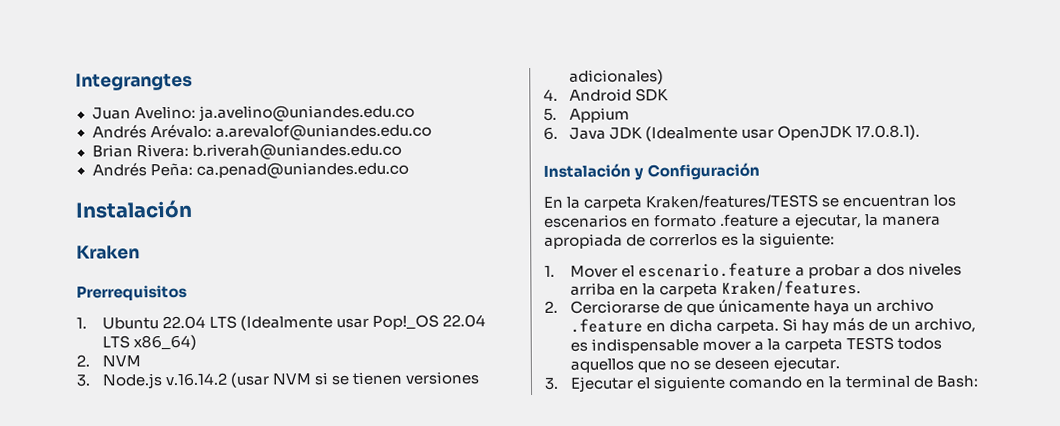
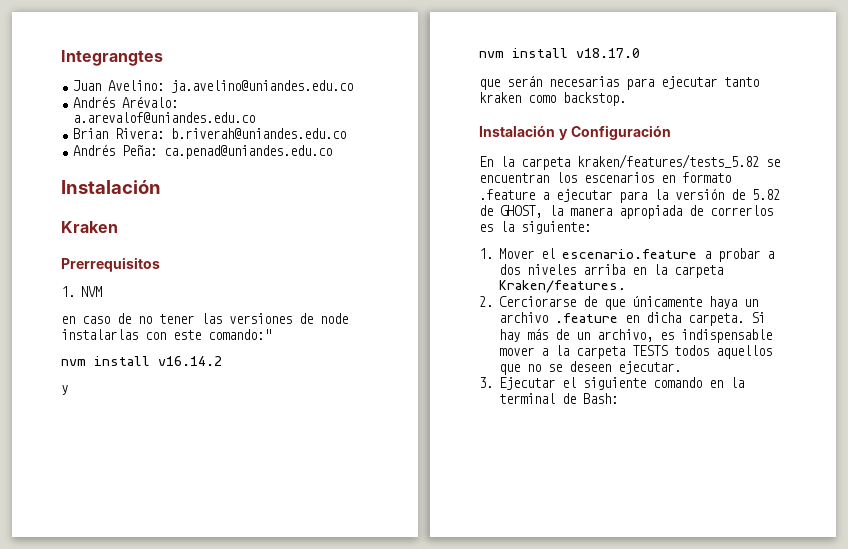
- 1. Ubuntu 22.04 LTS (Idealmente usar Pop!_OS 22.04 LTS x86_64)
- 2. NVM
- 3. Node.js v.16.14.2 (usar NVM si se tienen versiones adicionales)
- 4. Android SDK
- 5. Appium
- 6. Java JDK (Idealmente usar OpenJDK 17.0.8.1).
+ 1. NVM
+ en caso de no tener las versiones de node instalarlas con este comando:"
+ nvm install v16.14.2
+ y
+ nvm install v18.17.0
+ que serán necesarias para ejecutar tanto kraken como backstop.
- En la carpeta Kraken/features/TESTS se encuentran los escenarios en formato .feature a ejecutar, la manera apropiada de correrlos es la siguiente:
+ En la carpeta kraken/features/tests_5.82 se encuentran los escenarios en formato .feature a ejecutar para la versión de 5.82 de GHOST, la manera apropiada de correrlos es la siguiente:

